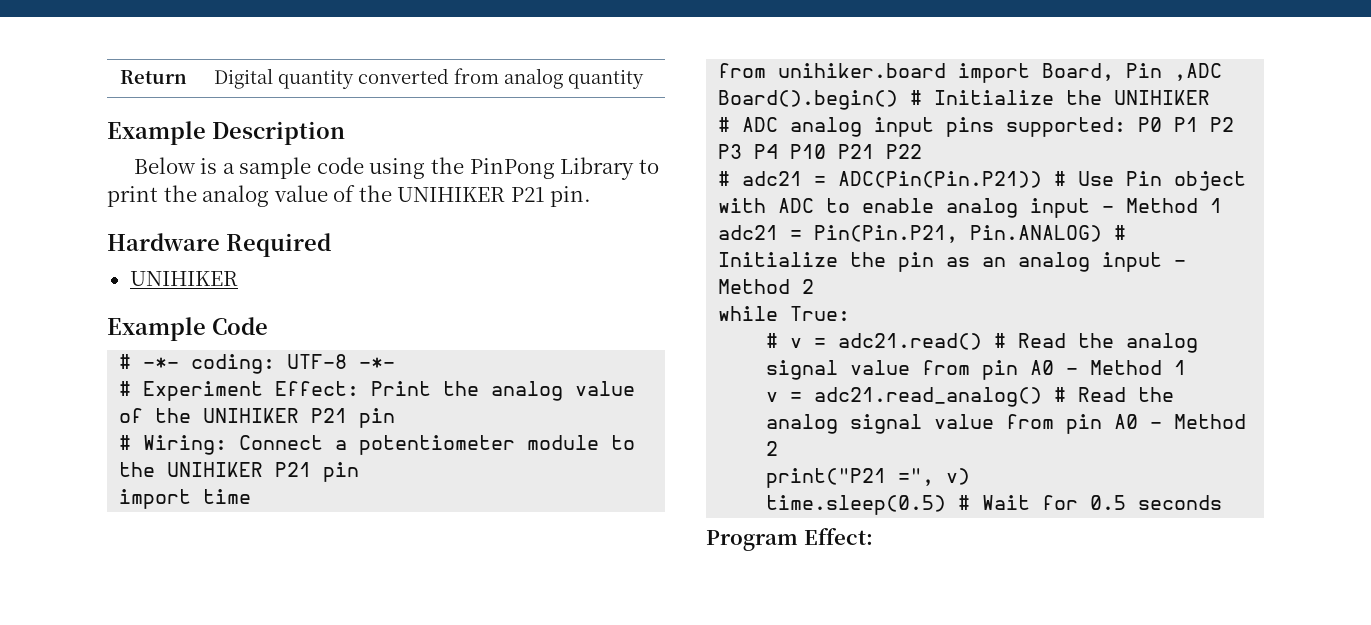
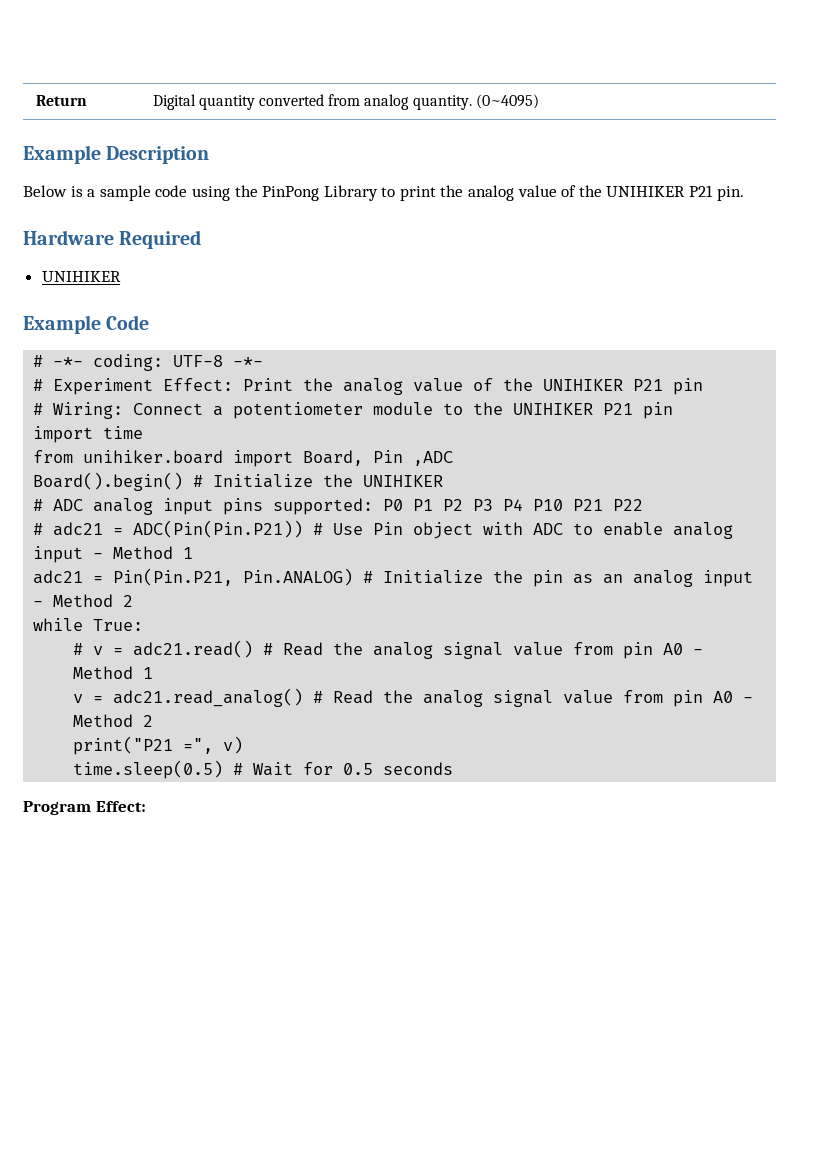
- Return | Digital quantity converted from analog quantity
+ Return | Digital quantity converted from analog quantity. (0~4095)

